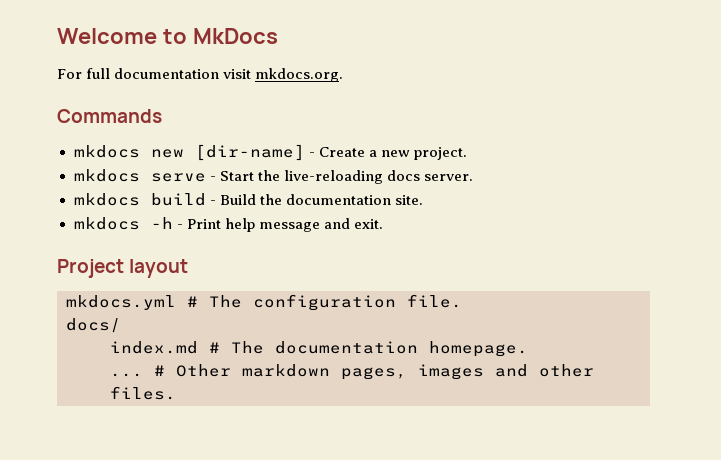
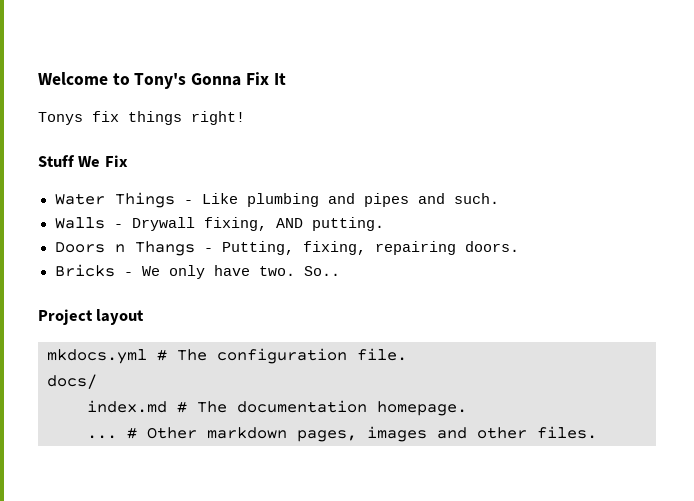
- Welcome to MkDocs
- For full documentation visit mkdocs.org.
- Commands
- mkdocs new [dir-name] - Create a new project.
- mkdocs serve - Start the live-reloading docs server.
- mkdocs build - Build the documentation site.
- mkdocs -h - Print help message and exit.
+ Welcome to Tony's Gonna Fix It
+ Tonys fix things right!
+ Stuff We Fix
+ Water Things - Like plumbing and pipes and such.
+ Walls - Drywall fixing, AND putting.
+ Doors n Thangs - Putting, fixing, repairing doors.
+ Bricks - We only have two. So..

